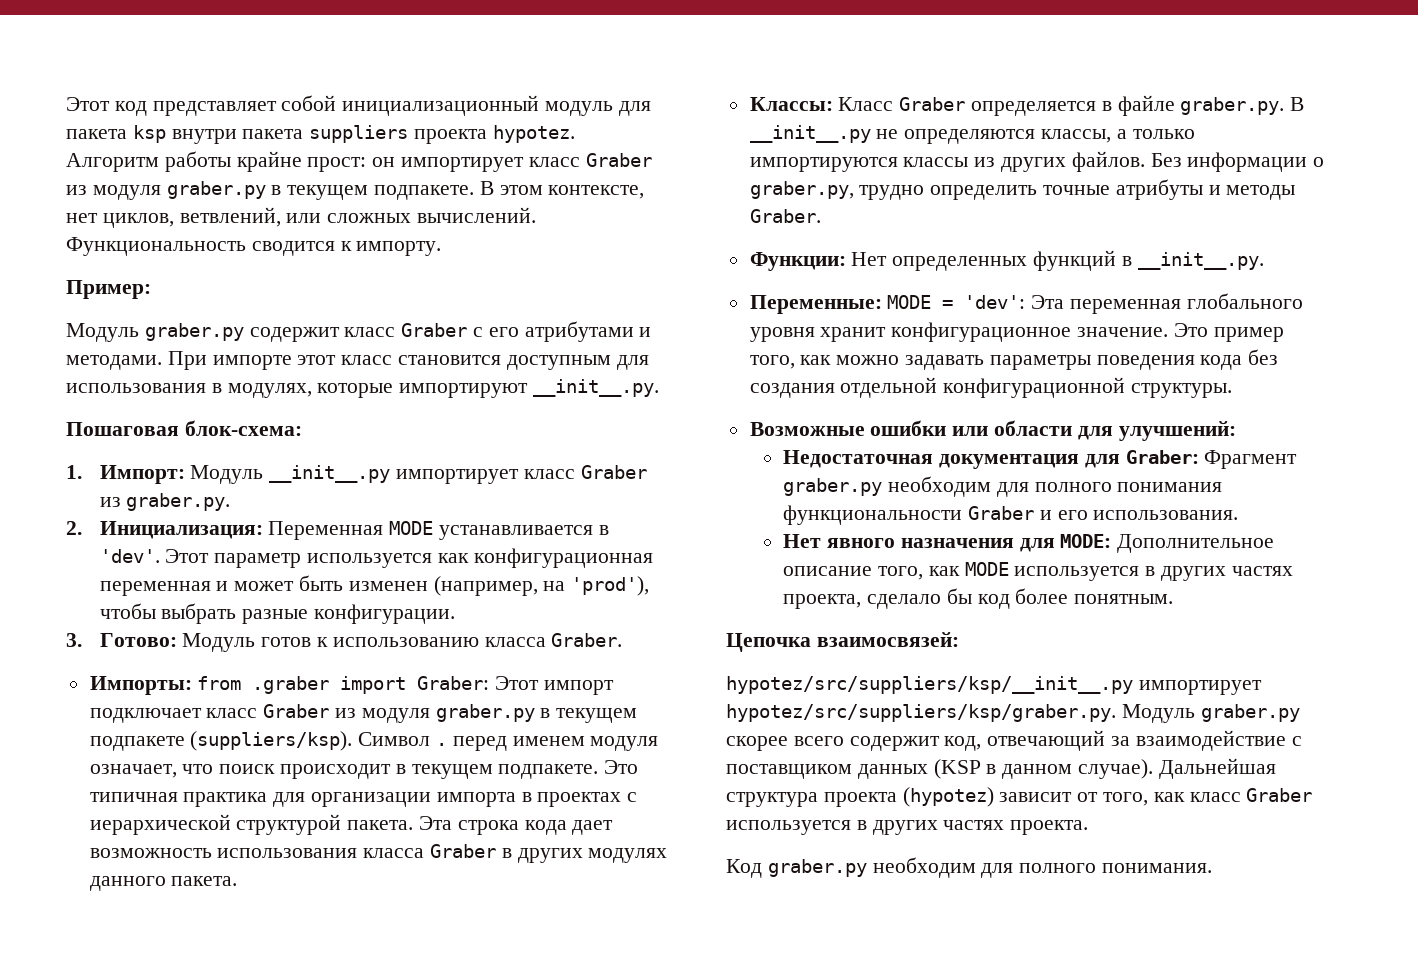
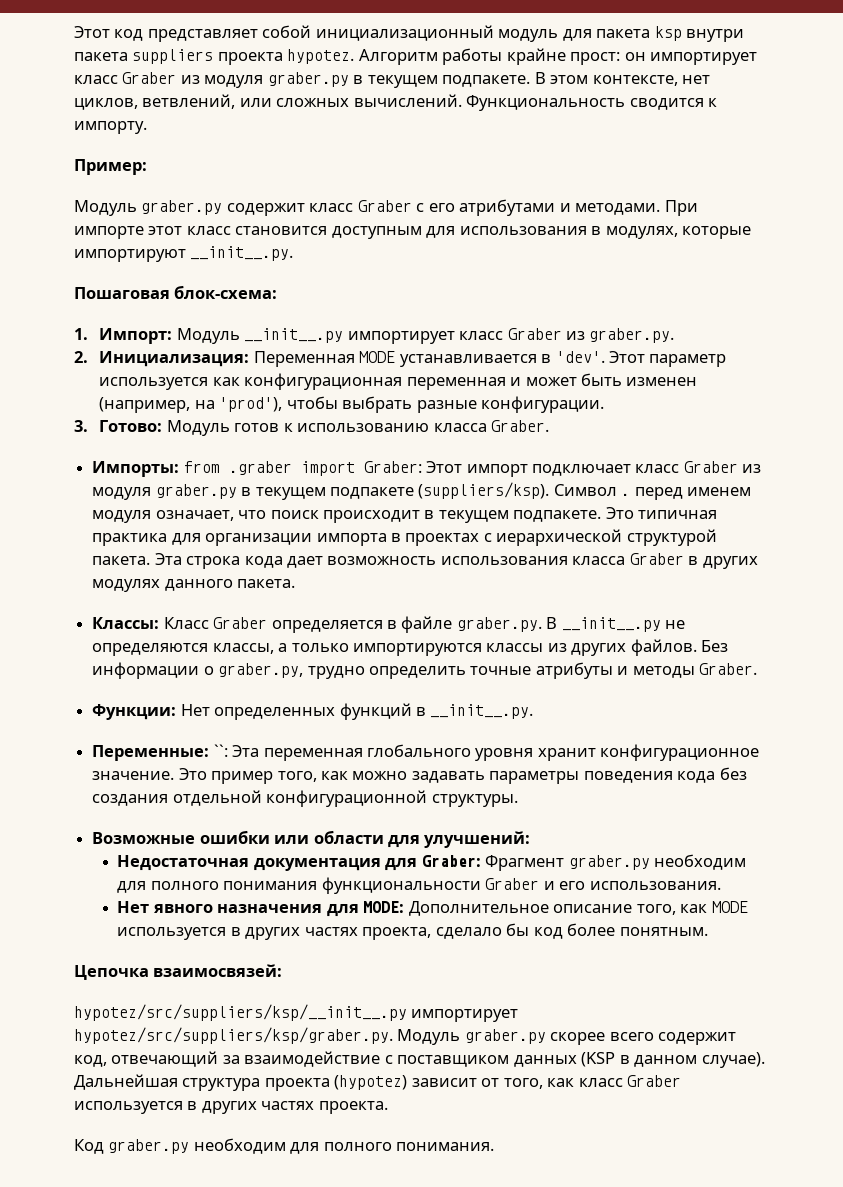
- Переменные: MODE = 'dev': Эта переменная глобального уровня хранит конфигурационное значение.
+ Переменные: ``: Эта переменная глобального уровня хранит конфигурационное значение.

